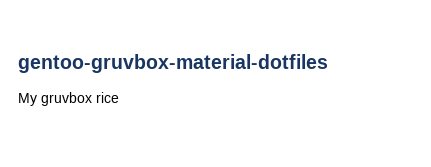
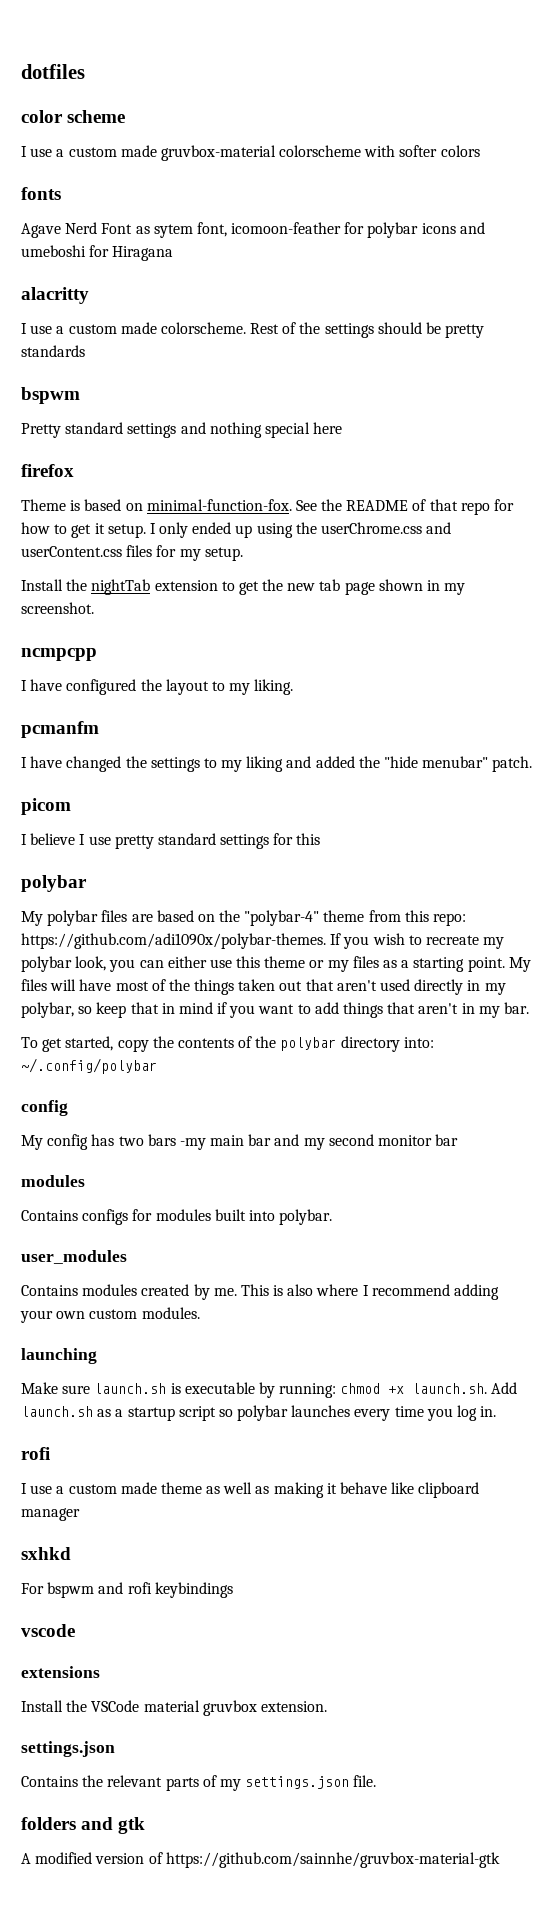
- gentoo-gruvbox-material-dotfiles
- My gruvbox rice
+ dotfiles
+ color scheme
+ I use a custom made gruvbox-material colorscheme with softer colors
+ fonts
+ Agave Nerd Font as sytem font, icomoon-feather for polybar icons and umeboshi for Hiragana
+ alacritty
+ I use a custom made colorscheme. Rest of the settings should be pretty standards
+ bspwm
+ Pretty standard settings and nothing special here
+ firefox
+ Theme is based on minimal-function-fox. See the README of that repo for how to get it setup. I only ended up using the userChrome.css and userContent.css files for my setup.
+ Install the nightTab extension to get the new tab page shown in my screenshot.
+ ncmpcpp
+ I have configured the layout to my liking.
+ pcmanfm
+ I have changed the settings to my liking and added the "hide menubar" patch.
+ picom
+ I believe I use pretty standard settings for this
+ polybar
+ My polybar files are based on the "polybar-4" theme from this repo: https://github.com/adi1090x/polybar-themes. If you wish to recreate my polybar look, you can either use this theme or my files as a starting point. My files will have most of the things taken out that aren't used directly in my polybar, so keep that in mind if you want to add things that aren't in my bar.
+ To get started, copy the contents of the polybar directory into: ~/.config/polybar
+ config
+ My config has two bars -my main bar and my second monitor bar
+ modules
+ Contains configs for modules built into polybar.
+ user_modules
+ Contains modules created by me. This is also where I recommend adding your own custom modules.
+ launching
+ Make sure launch.sh is executable by running: chmod +x launch.sh. Add launch.sh as a startup script so polybar launches every time you log in.
+ rofi
+ I use a custom made theme as well as making it behave like clipboard manager
+ sxhkd
+ For bspwm and rofi keybindings
+ vscode
+ extensions
+ Install the VSCode material gruvbox extension.
+ settings.json
+ Contains the relevant parts of my settings.json file.
+ folders and gtk
+ A modified version of https://github.com/sainnhe/gruvbox-material-gtk

